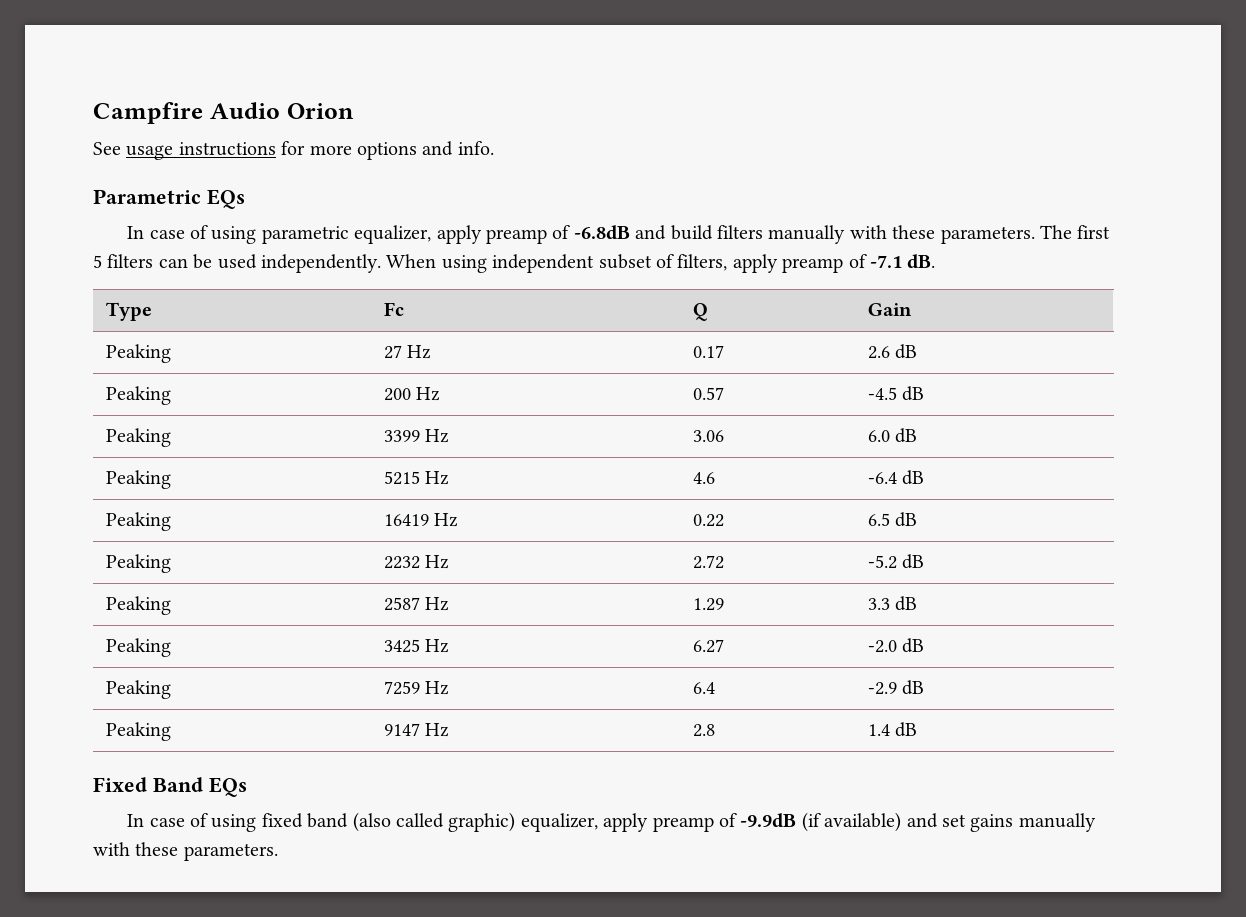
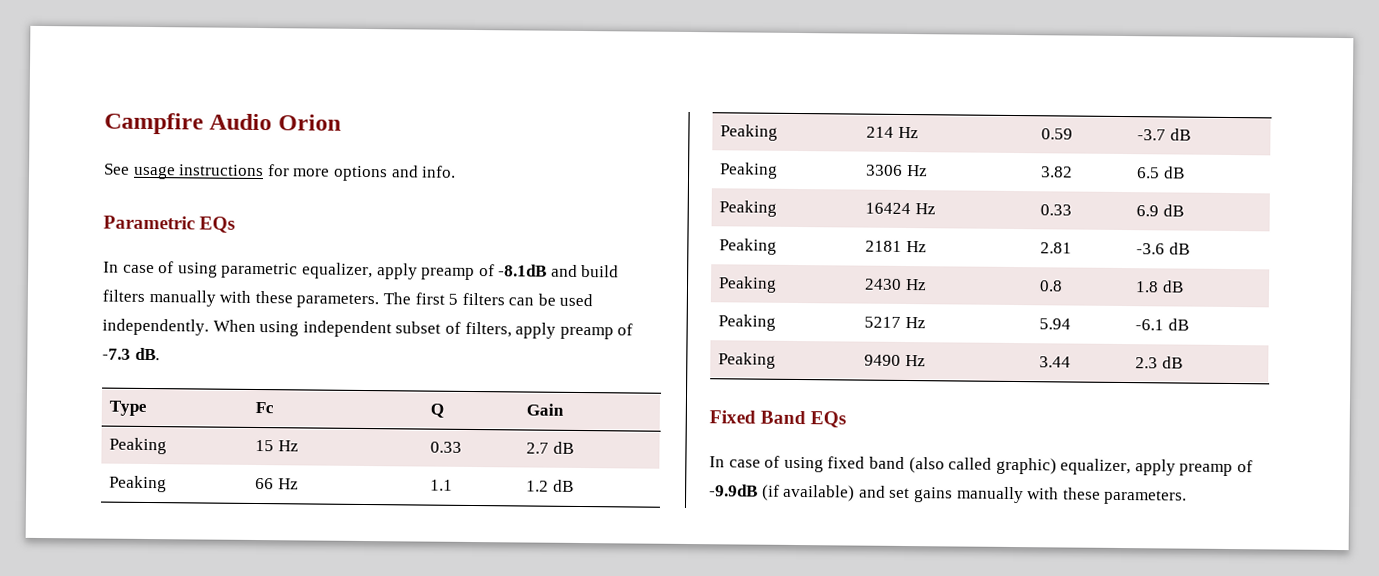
- In case of using parametric equalizer, apply preamp of -6.8dB and build filters manually with these parameters.
+ In case of using parametric equalizer, apply preamp of -8.1dB and build filters manually with these parameters.
- When using independent subset of filters, apply preamp of -7.1 dB.
+ When using independent subset of filters, apply preamp of -7.3 dB.
- Peaking | 27 Hz | 0.17 | 2.6 dB
- Peaking | 200 Hz | 0.57 | -4.5 dB
- Peaking | 3399 Hz | 3.06 | 6.0 dB
- Peaking | 5215 Hz | 4.6 | -6.4 dB
- Peaking | 16419 Hz | 0.22 | 6.5 dB
+ Peaking | 15 Hz | 0.33 | 2.7 dB
+ Peaking | 66 Hz | 1.1 | 1.2 dB
+ Peaking | 214 Hz | 0.59 | -3.7 dB
+ Peaking | 3306 Hz | 3.82 | 6.5 dB
- Peaking | 2232 Hz | 2.72 | -5.2 dB
- Peaking | 2587 Hz | 1.29 | 3.3 dB
- Peaking | 3425 Hz | 6.27 | -2.0 dB
- Peaking | 7259 Hz | 6.4 | -2.9 dB
- Peaking | 9147 Hz | 2.8 | 1.4 dB
+ Peaking | 16424 Hz | 0.33 | 6.9 dB
+ Peaking | 2181 Hz | 2.81 | -3.6 dB
+ Peaking | 2430 Hz | 0.8 | 1.8 dB
+ Peaking | 5217 Hz | 5.94 | -6.1 dB
+ Peaking | 9490 Hz | 3.44 | 2.3 dB

